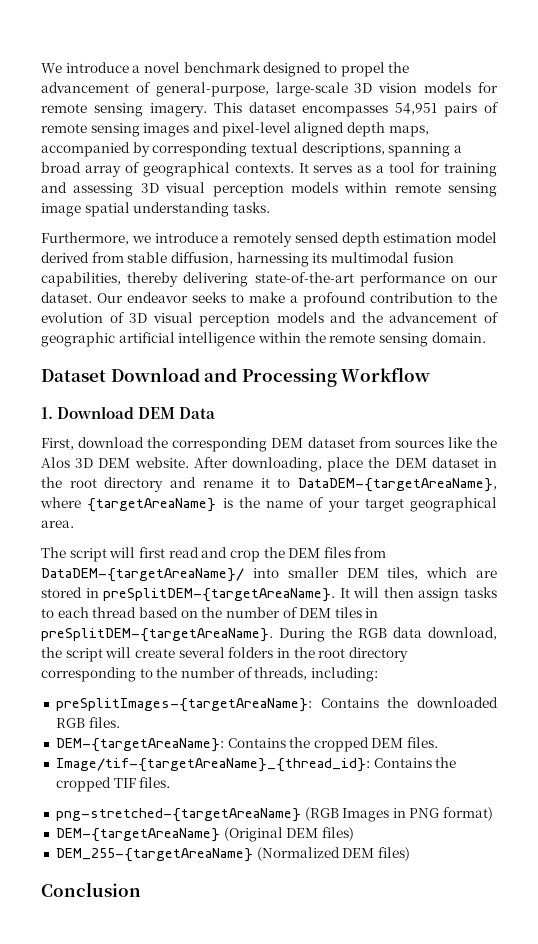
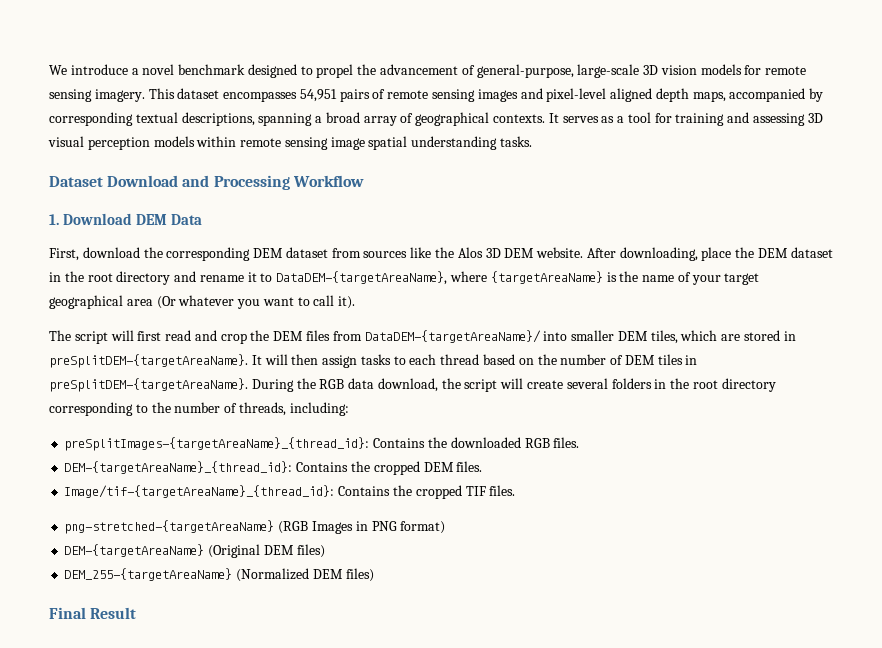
- Furthermore, we introduce a remotely sensed depth estimation model derived from stable diffusion, harnessing its multimodal fusion capabilities, thereby delivering state-of-the-art performance on our dataset. Our endeavor seeks to make a profound contribution to the evolution of 3D visual perception models and the advancement of geographic artificial intelligence within the remote sensing domain.
- After downloading, place the DEM dataset in the root directory and rename it to DataDEM-{targetAreaName}, where {targetAreaName} is the name of your target geographical area.
+ After downloading, place the DEM dataset in the root directory and rename it to DataDEM-{targetAreaName}, where {targetAreaName} is the name of your target geographical area (Or whatever you want to call it).
- preSplitImages-{targetAreaName}: Contains the downloaded RGB files.
+ preSplitImages-{targetAreaName}_{thread_id}: Contains the downloaded RGB files.
- DEM-{targetAreaName}: Contains the cropped DEM files.
+ DEM-{targetAreaName}_{thread_id}: Contains the cropped DEM files.
- Conclusion
+ Final Result

